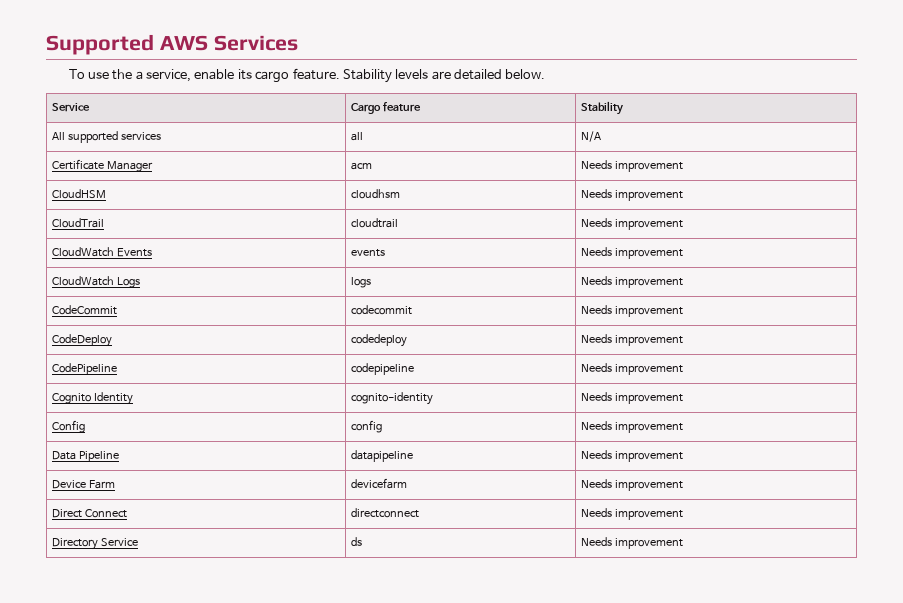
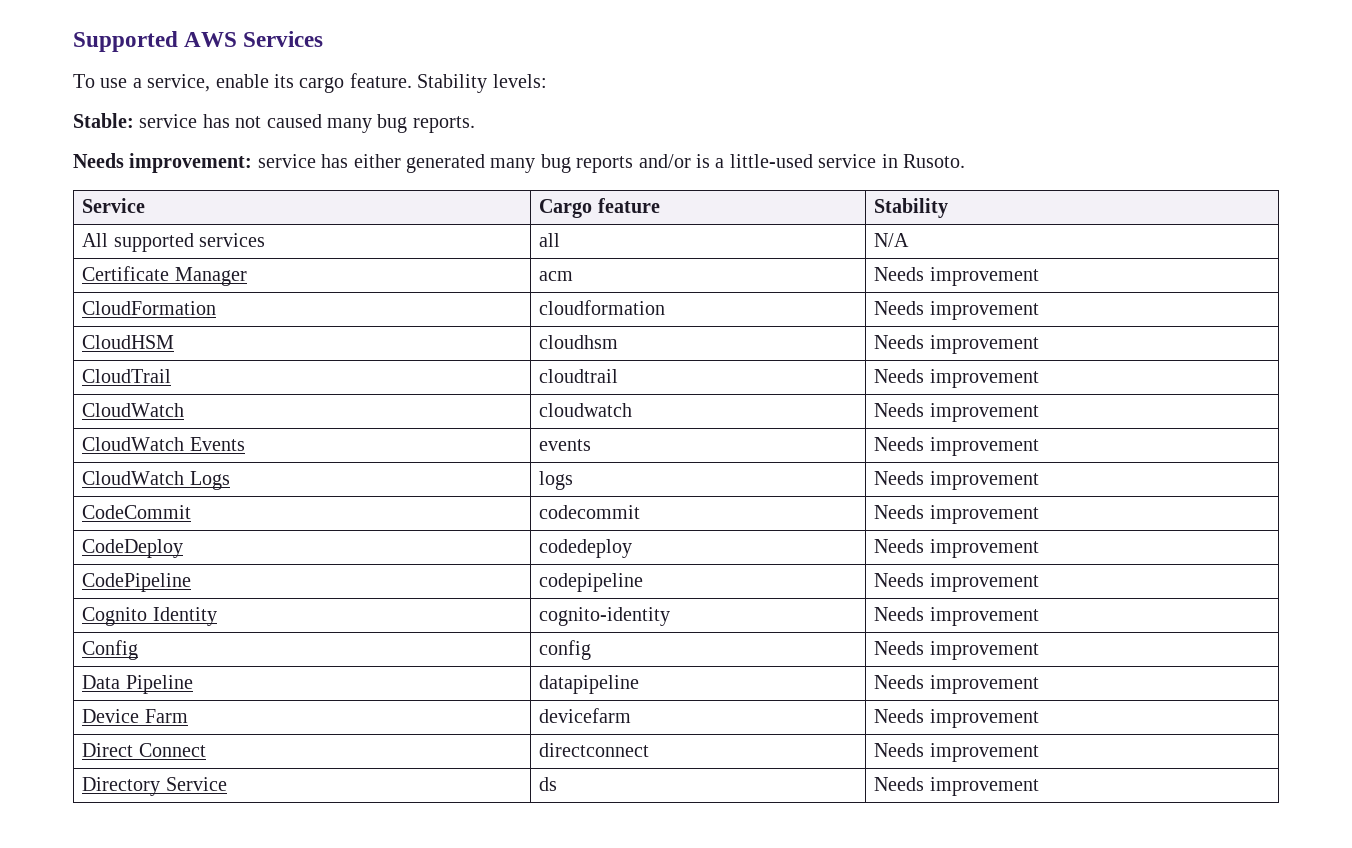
- To use the a service, enable its cargo feature.
+ To use a service, enable its cargo feature.
- Stability levels are detailed below.
+ Stability levels:
+ Stable: service has not caused many bug reports.
+ Needs improvement: service has either generated many bug reports and/or is a little-used service in Rusoto.
+ CloudFormation | cloudformation | Needs improvement
+ CloudWatch | cloudwatch | Needs improvement

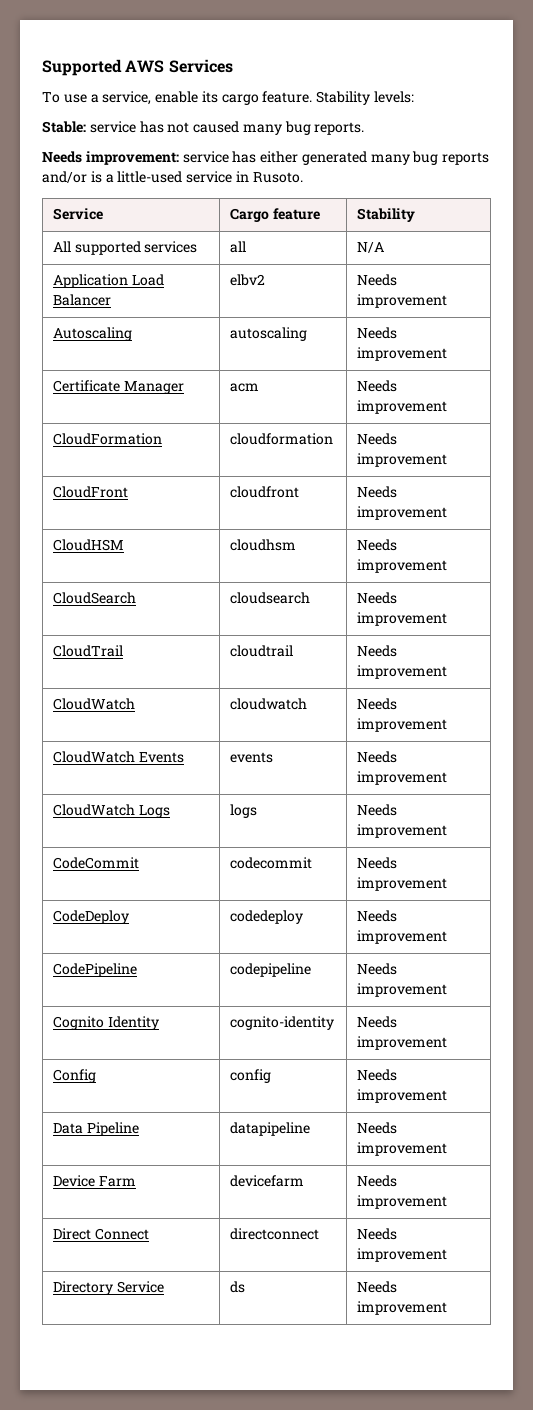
+ Application Load Balancer | elbv2 | Needs improvement
+ Autoscaling | autoscaling | Needs improvement
+ CloudFront | cloudfront | Needs improvement
+ CloudSearch | cloudsearch | Needs improvement

